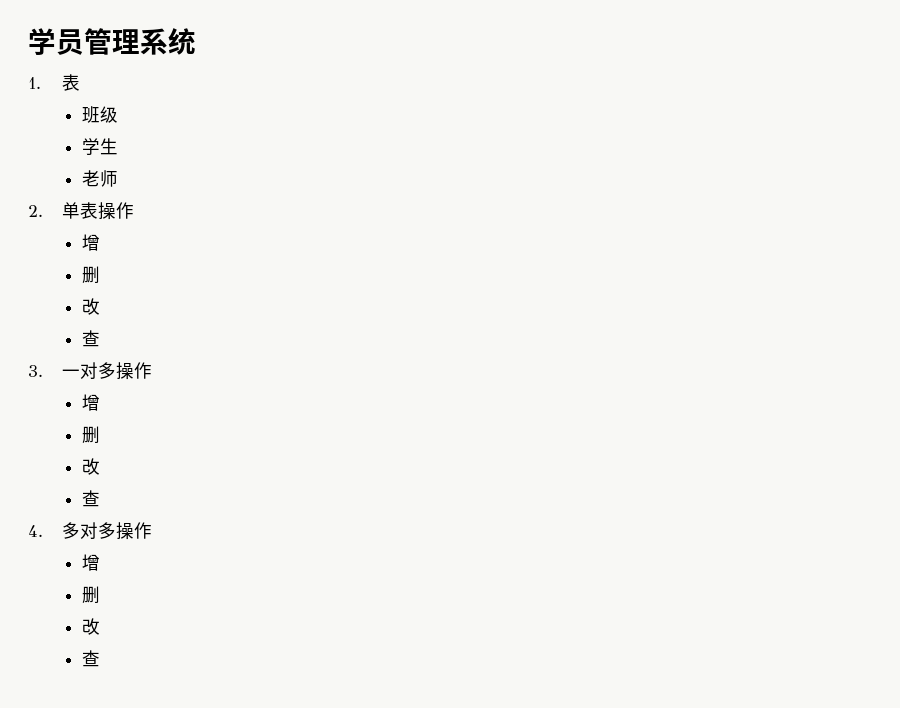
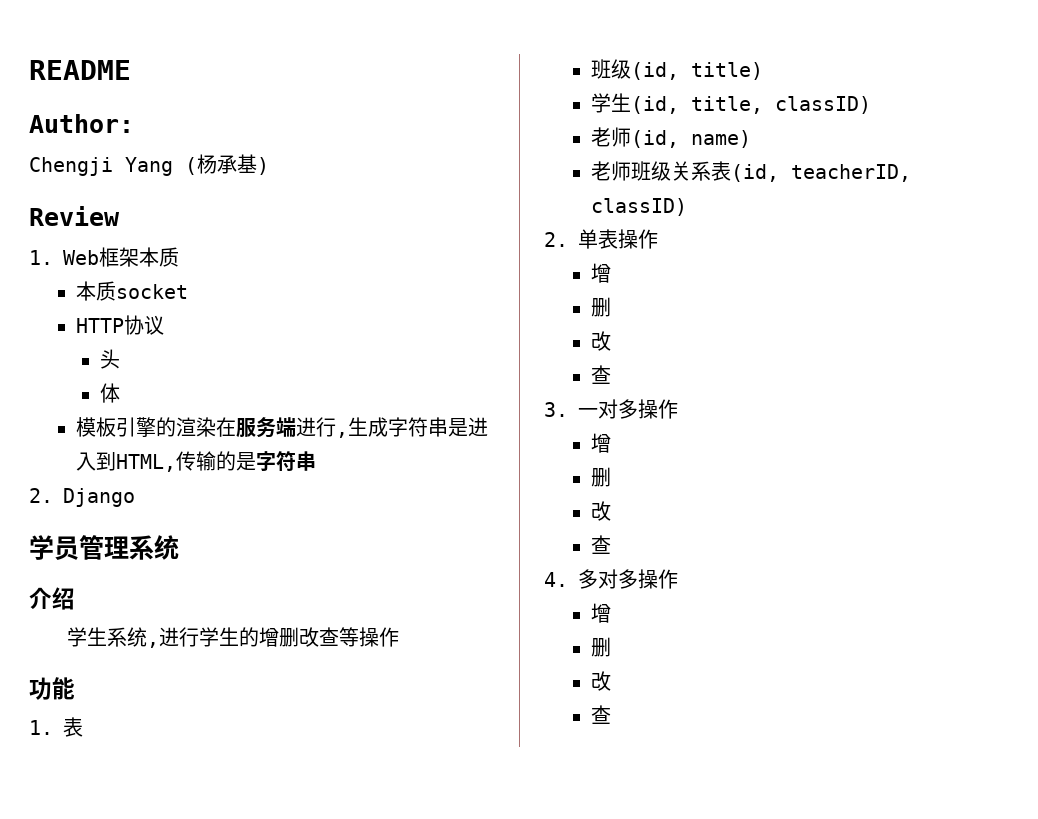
+ README
+ Author:
+ Chengji Yang (杨承基)
+ Review
+ 1. Web框架本质
+ 本质socket
+ HTTP协议
+ 头
+ 体
+ 模板引擎的渲染在服务端进行,生成字符串是进入到HTML,传输的是字符串
+ 2. Django
  学员管理系统
+ 介绍
+ 学生系统,进行学生的增删改查等操作
+ 功能
- 班级
- 学生
- 老师
+ 班级(id, title)
+ 学生(id, title, classID)
+ 老师(id, name)
+ 老师班级关系表(id, teacherID, classID)

